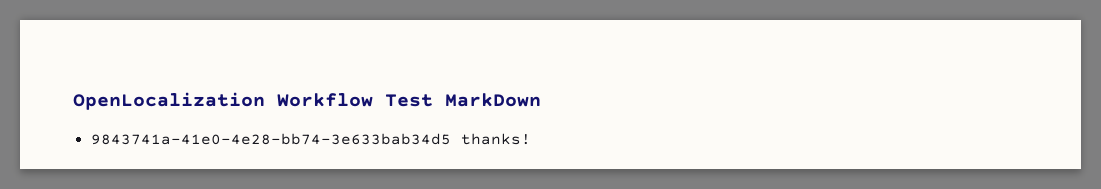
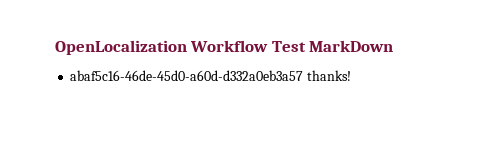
- 9843741a-41e0-4e28-bb74-3e633bab34d5 thanks!
+ abaf5c16-46de-45d0-a60d-d332a0eb3a57 thanks!

